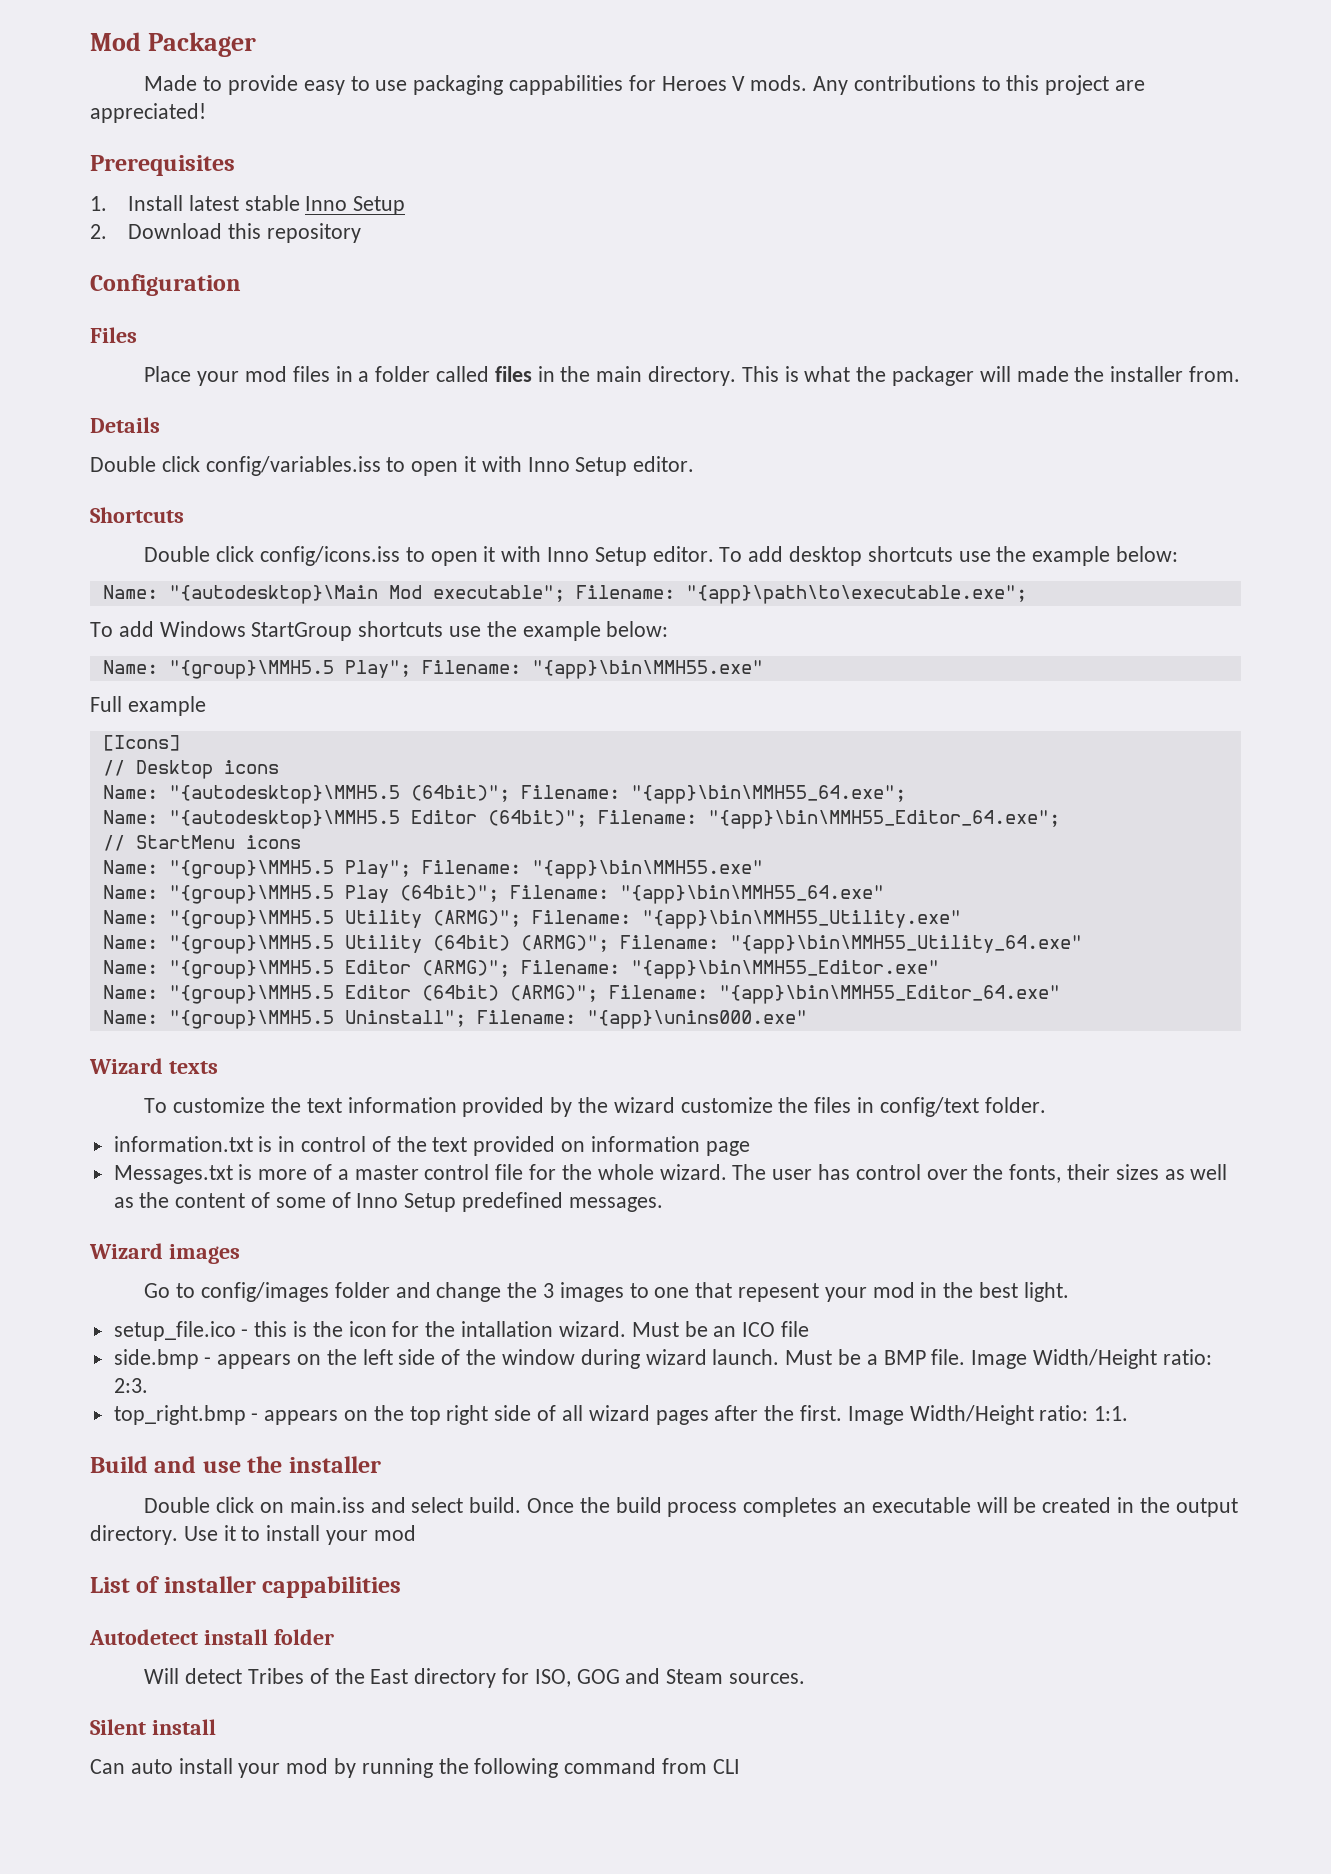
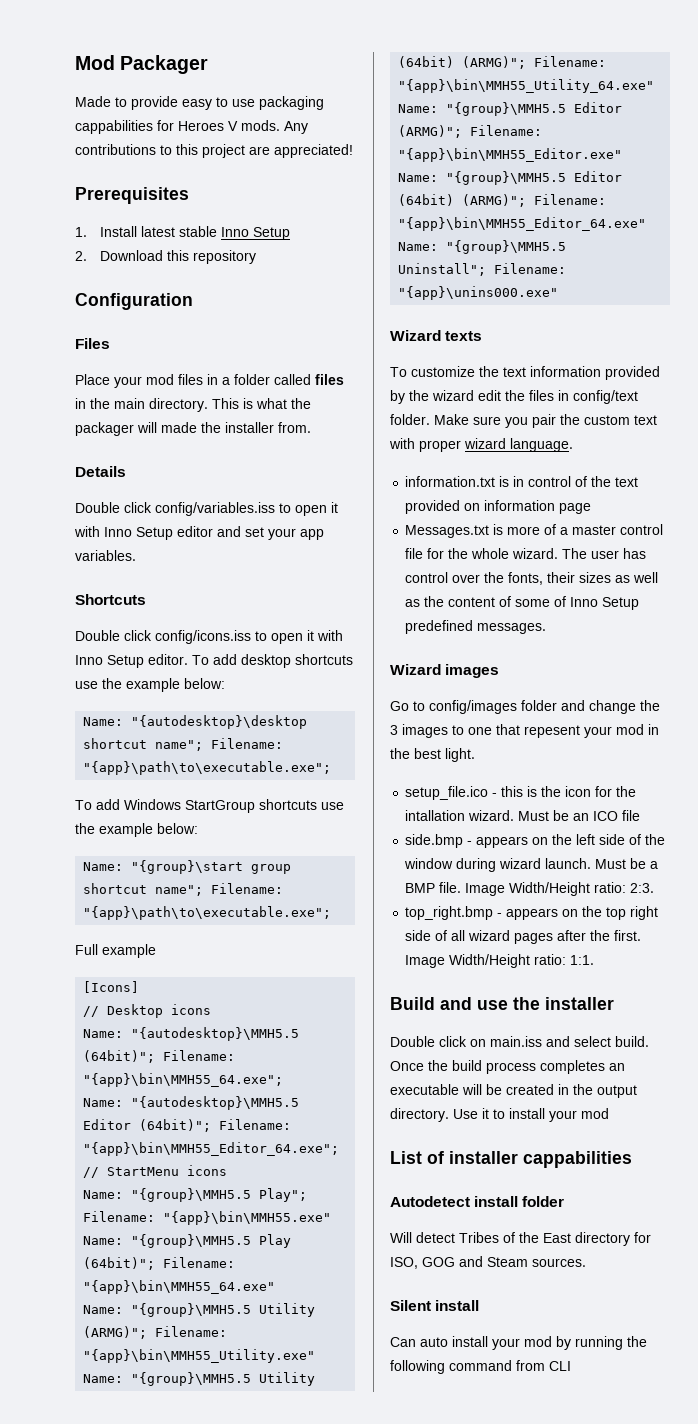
- Double click config/variables.iss to open it with Inno Setup editor.
+ Double click config/variables.iss to open it with Inno Setup editor and set your app variables.
- Name: "{autodesktop}\Main Mod executable"; Filename: "{app}\path\to\executable.exe";
+ Name: "{autodesktop}\desktop shortcut name"; Filename: "{app}\path\to\executable.exe";
  To add Windows StartGroup shortcuts use the example below:
- Name: "{group}\MMH5.5 Play"; Filename: "{app}\bin\MMH55.exe"
+ Name: "{group}\start group shortcut name"; Filename: "{app}\path\to\executable.exe";
- To customize the text information provided by the wizard customize the files in config/text folder.
+ To customize the text information provided by the wizard edit the files in config/text folder. Make sure you pair the custom text with proper wizard language.

